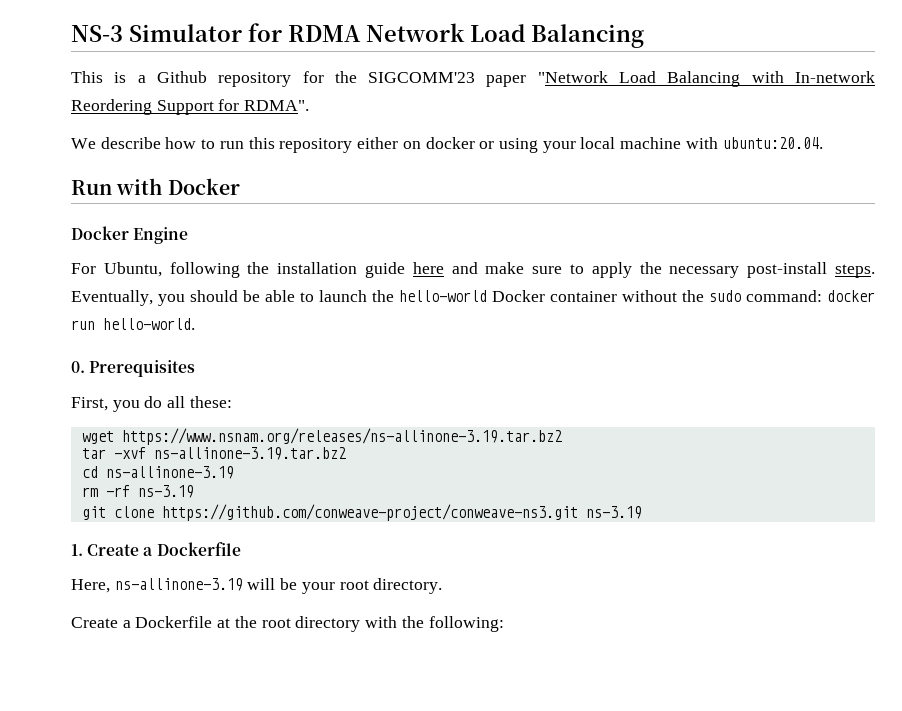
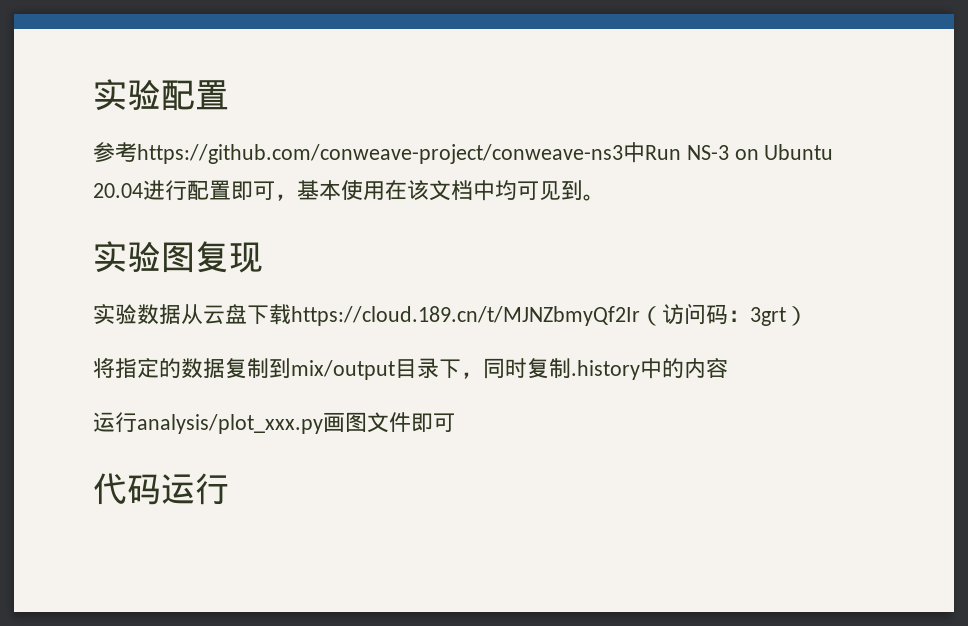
- NS-3 Simulator for RDMA Network Load Balancing
- This is a Github repository for the SIGCOMM'23 paper "Network Load Balancing with In-network Reordering Support for RDMA".
- We describe how to run this repository either on docker or using your local machine with ubuntu:20.04.
- Run with Docker
- Docker Engine
- For Ubuntu, following the installation guide here and make sure to apply the necessary post-install steps. Eventually, you should be able to launch the hello-world Docker container without the sudo command: docker run hello-world.
- 0. Prerequisites
- First, you do all these:
- wget https://www.nsnam.org/releases/ns-allinone-3.19.tar.bz2
- tar -xvf ns-allinone-3.19.tar.bz2
- cd ns-allinone-3.19
- rm -rf ns-3.19
- git clone https://github.com/conweave-project/conweave-ns3.git ns-3.19
- 1. Create a Dockerfile
- Here, ns-allinone-3.19 will be your root directory.
- Create a Dockerfile at the root directory with the following:
+ 实验配置
+ 参考https://github.com/conweave-project/conweave-ns3中Run NS-3 on Ubuntu 20.04进行配置即可，基本使用在该文档中均可见到。
+ 实验图复现
+ 实验数据从云盘下载https://cloud.189.cn/t/MJNZbmyQf2Ir（访问码：3grt）
+ 将指定的数据复制到mix/output目录下，同时复制.history中的内容
+ 运行analysis/plot_xxx.py画图文件即可
+ 代码运行

